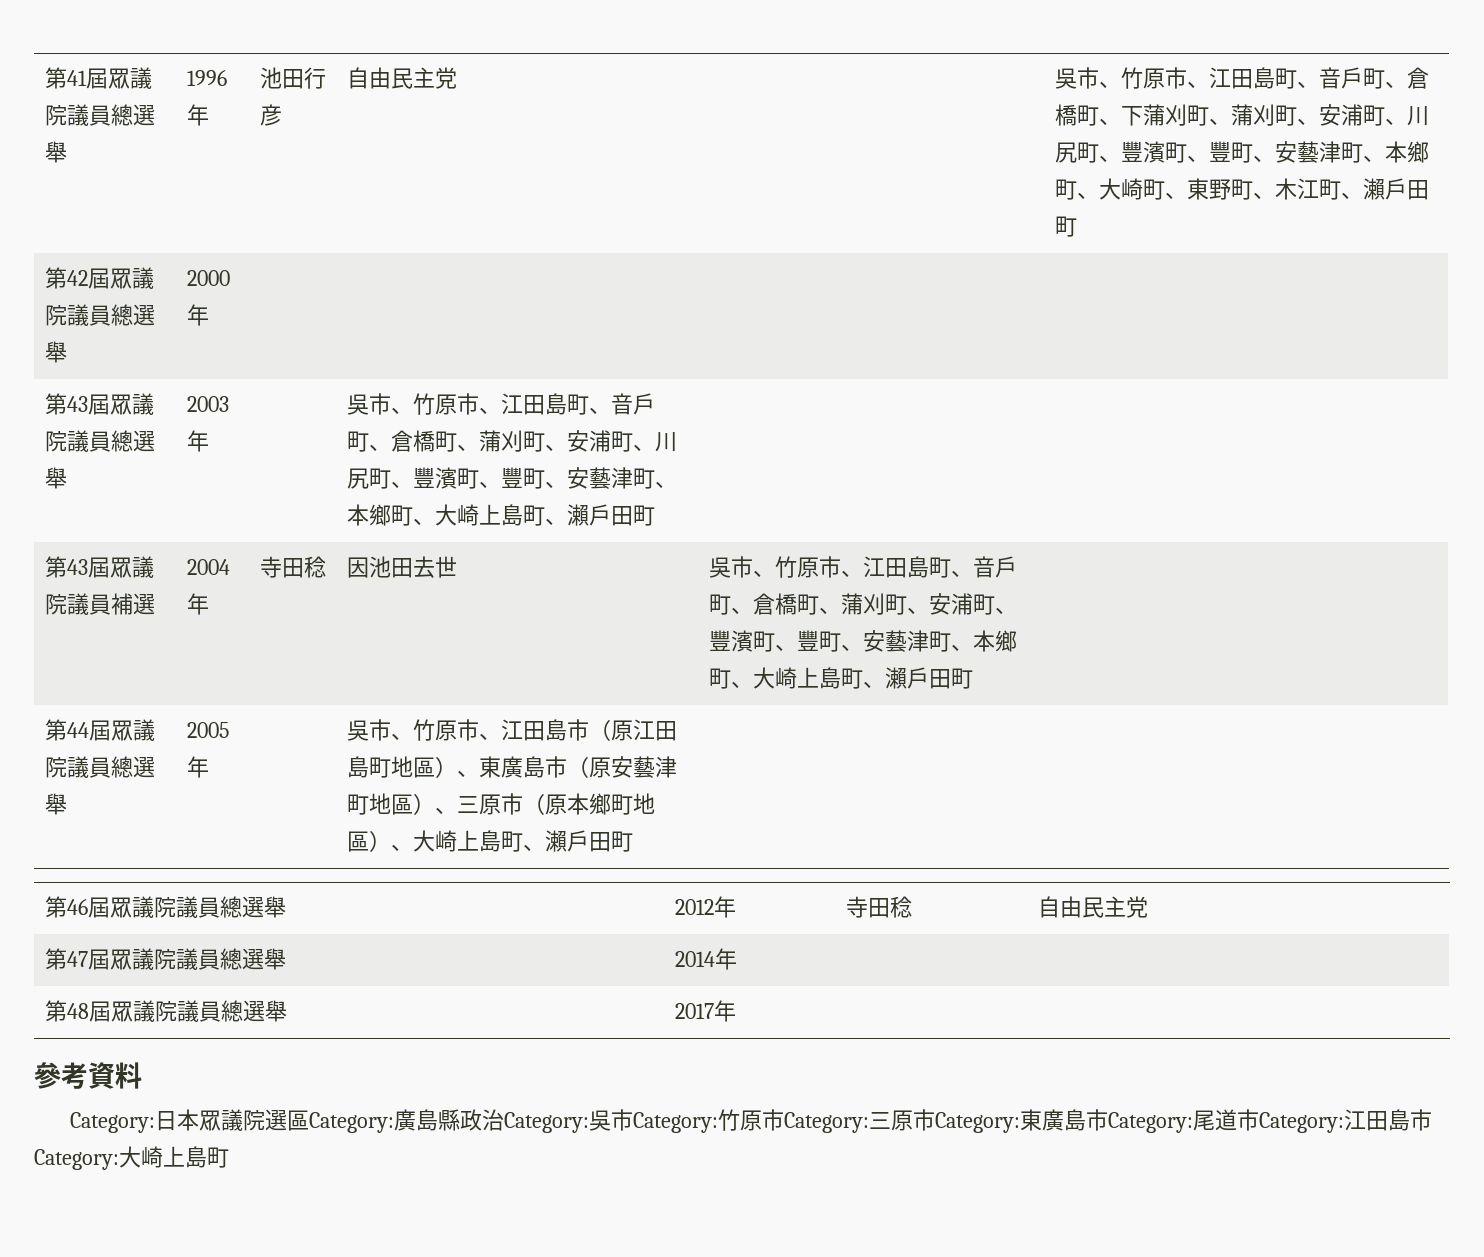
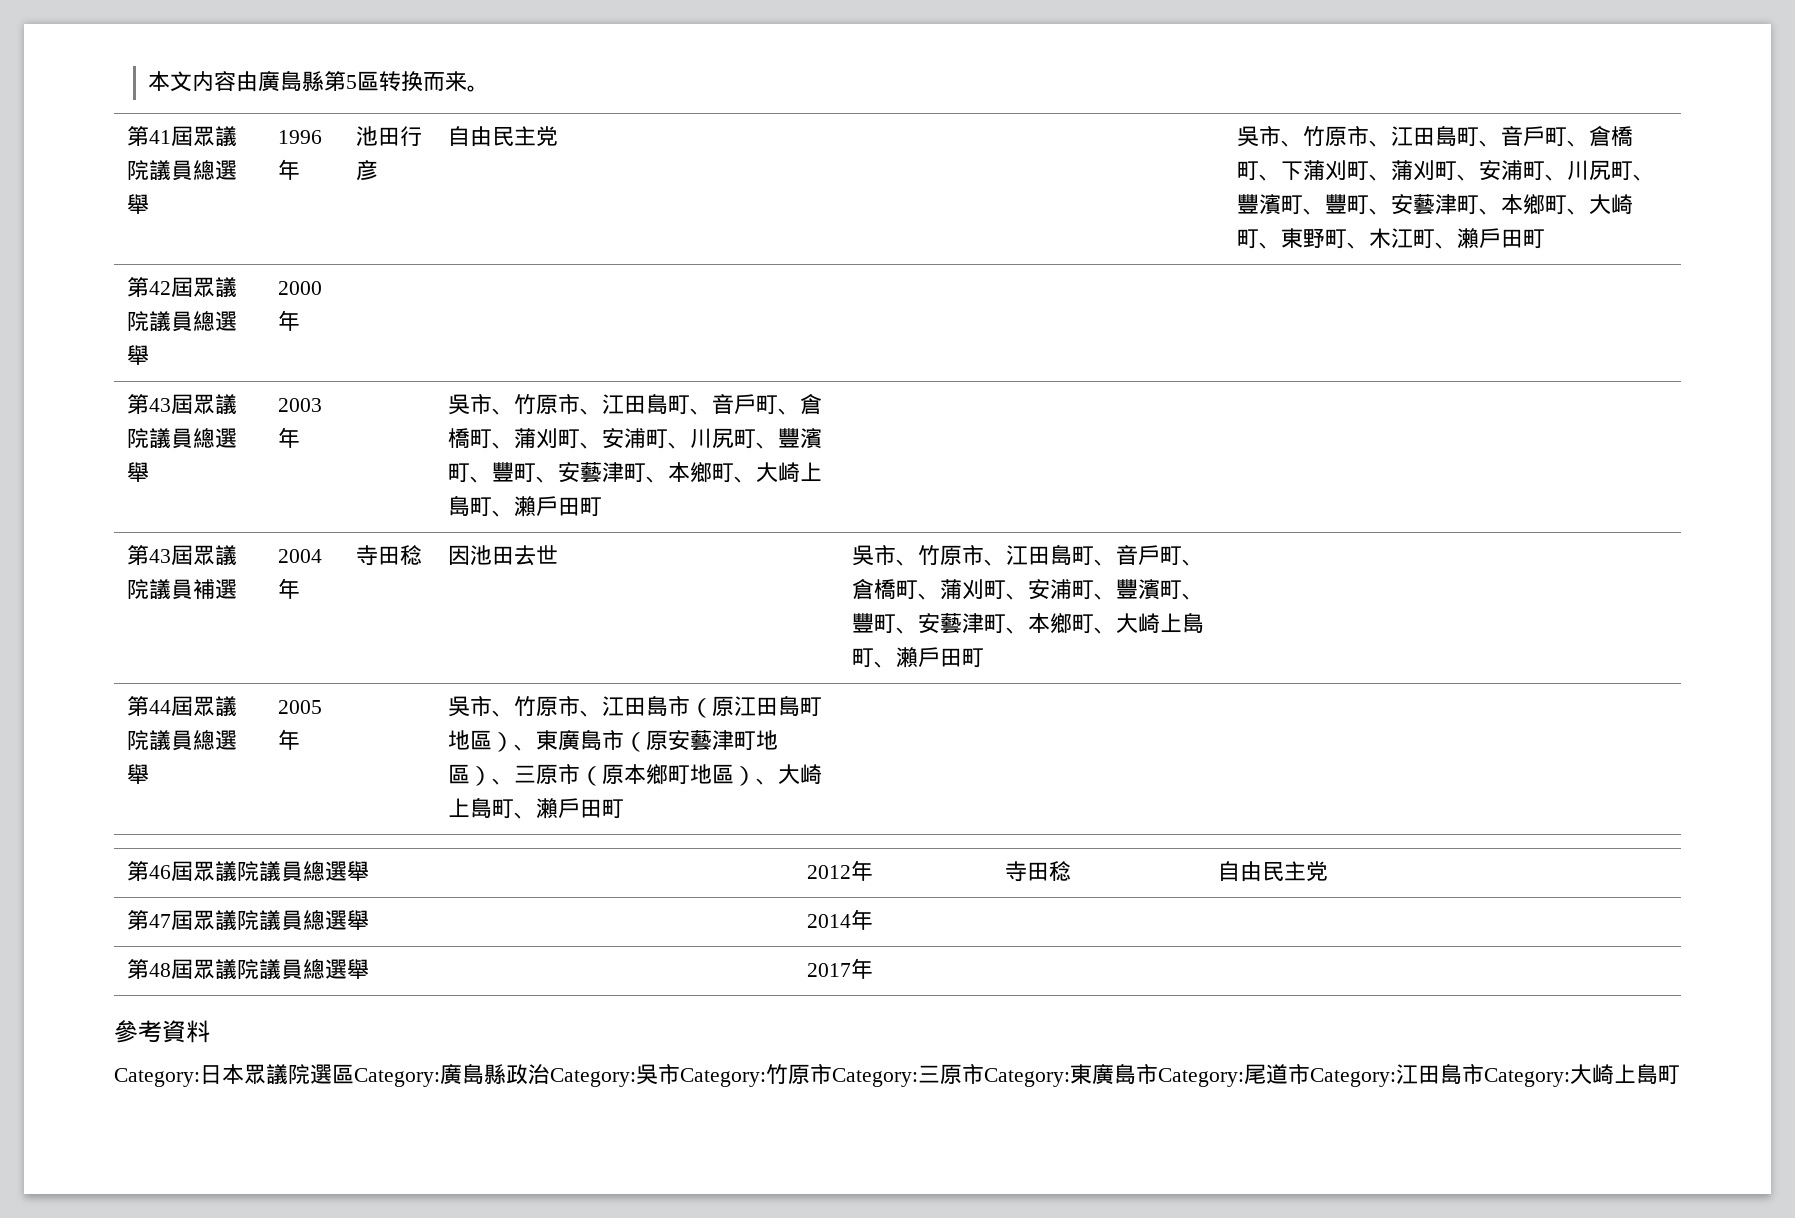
+ 本文内容由廣島縣第5區转换而来。

